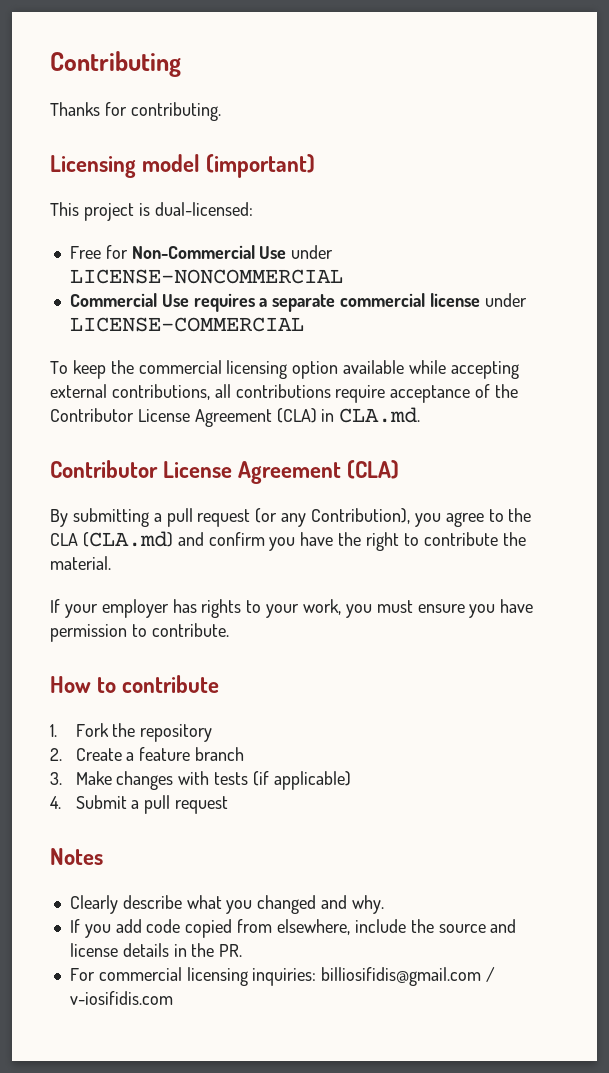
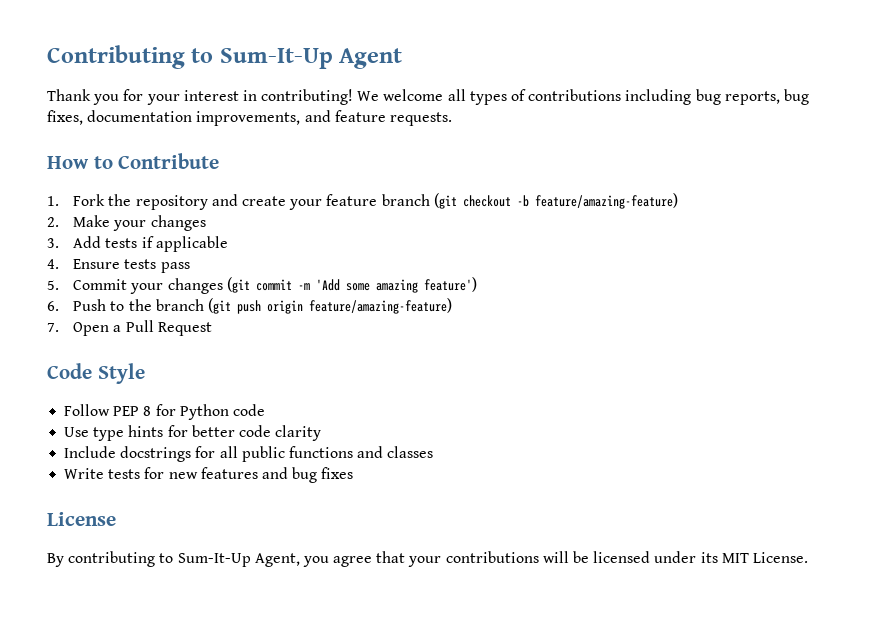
- Contributing
- Thanks for contributing.
- Licensing model (important)
- This project is dual-licensed:
- Free for Non-Commercial Use under LICENSE-NONCOMMERCIAL
- Commercial Use requires a separate commercial license under LICENSE-COMMERCIAL
- To keep the commercial licensing option available while accepting external contributions, all contributions require acceptance of the Contributor License Agreement (CLA) in CLA.md.
- Contributor License Agreement (CLA)
- By submitting a pull request (or any Contribution), you agree to the CLA (CLA.md) and confirm you have the right to contribute the material.
- If your employer has rights to your work, you must ensure you have permission to contribute.
+ Contributing to Sum-It-Up Agent
+ Thank you for your interest in contributing! We welcome all types of contributions including bug reports, bug fixes, documentation improvements, and feature requests.
- How to contribute
+ How to Contribute
- 1. Fork the repository
- 2. Create a feature branch
- 3. Make changes with tests (if applicable)
- 4. Submit a pull request
- Notes
- Clearly describe what you changed and why.
- If you add code copied from elsewhere, include the source and license details in the PR.
- For commercial licensing inquiries: billiosifidis@gmail.com / v-iosifidis.com
+ 1. Fork the repository and create your feature branch (git checkout -b feature/amazing-feature)
+ 2. Make your changes
+ 3. Add tests if applicable
+ 4. Ensure tests pass
+ 5. Commit your changes (git commit -m 'Add some amazing feature')
+ 6. Push to the branch (git push origin feature/amazing-feature)
+ 7. Open a Pull Request
+ Code Style
+ Follow PEP 8 for Python code
+ Use type hints for better code clarity
+ Include docstrings for all public functions and classes
+ Write tests for new features and bug fixes
+ License
+ By contributing to Sum-It-Up Agent, you agree that your contributions will be licensed under its MIT License.

